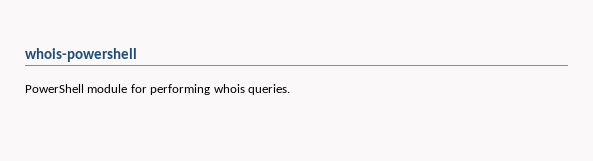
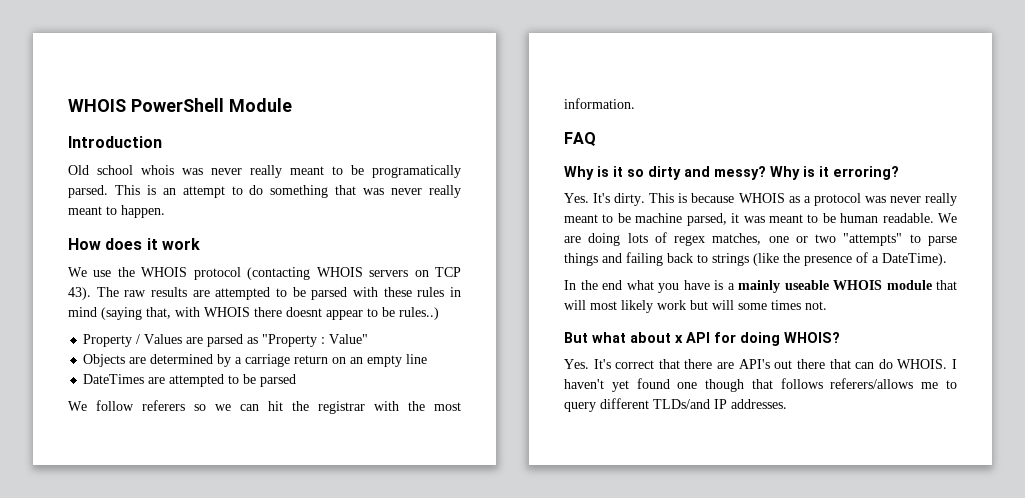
- whois-powershell
- PowerShell module for performing whois queries.
+ WHOIS PowerShell Module
+ Introduction
+ Old school whois was never really meant to be programatically parsed. This is an attempt to do something that was never really meant to happen.
+ How does it work
+ We use the WHOIS protocol (contacting WHOIS servers on TCP 43). The raw results are attempted to be parsed with these rules in mind (saying that, with WHOIS there doesnt appear to be rules..)
+ Property / Values are parsed as "Property : Value"
+ Objects are determined by a carriage return on an empty line
+ DateTimes are attempted to be parsed
+ We follow referers so we can hit the registrar with the most information.
+ FAQ
+ Why is it so dirty and messy? Why is it erroring?
+ Yes. It's dirty. This is because WHOIS as a protocol was never really meant to be machine parsed, it was meant to be human readable. We are doing lots of regex matches, one or two "attempts" to parse things and failing back to strings (like the presence of a DateTime).
+ In the end what you have is a mainly useable WHOIS module that will most likely work but will some times not.
+ But what about x API for doing WHOIS?
+ Yes. It's correct that there are API's out there that can do WHOIS. I haven't yet found one though that follows referers/allows me to query different TLDs/and IP addresses.

